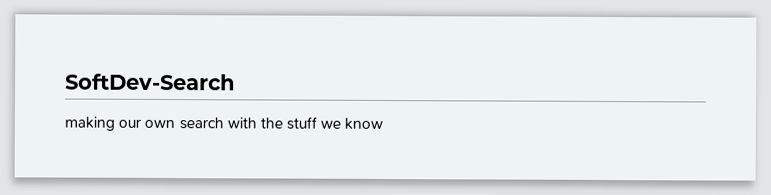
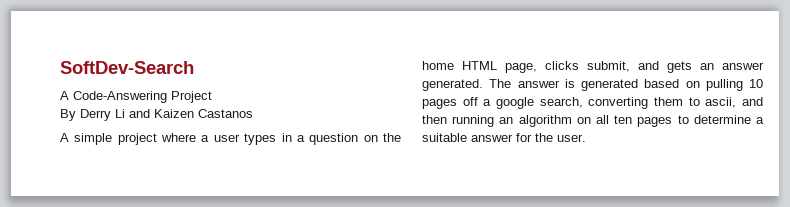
- making our own search with the stuff we know
+ A Code-Answering Project
+ By Derry Li and Kaizen Castanos
+ A simple project where a user types in a question on the home HTML page, clicks submit, and gets an answer generated. The answer is generated based on pulling 10 pages off a google search, converting them to ascii, and then running an algorithm on all ten pages to determine a suitable answer for the user.

